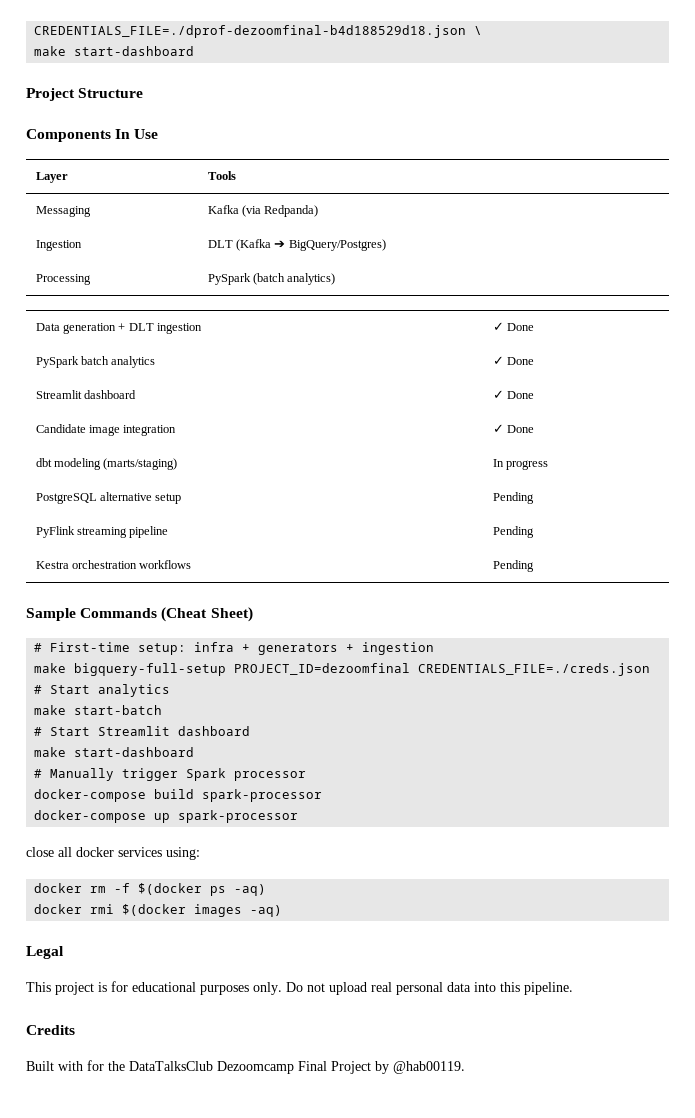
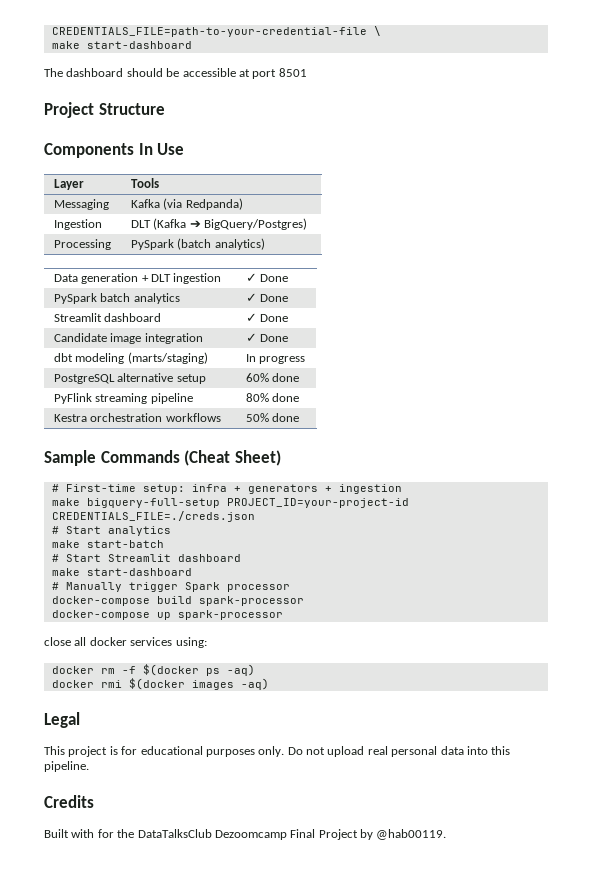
- CREDENTIALS_FILE=./dprof-dezoomfinal-b4d188529d18.json \
+ CREDENTIALS_FILE=path-to-your-credential-file \
+ The dashboard should be accessible at port 8501
- PostgreSQL alternative setup | Pending
+ PostgreSQL alternative setup | 60% done
- PyFlink streaming pipeline | Pending
+ PyFlink streaming pipeline | 80% done
- Kestra orchestration workflows | Pending
+ Kestra orchestration workflows | 50% done
- make bigquery-full-setup PROJECT_ID=dezoomfinal CREDENTIALS_FILE=./creds.json
+ make bigquery-full-setup PROJECT_ID=your-project-id CREDENTIALS_FILE=./creds.json

